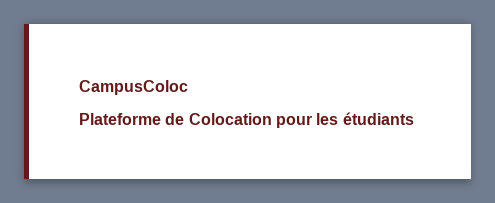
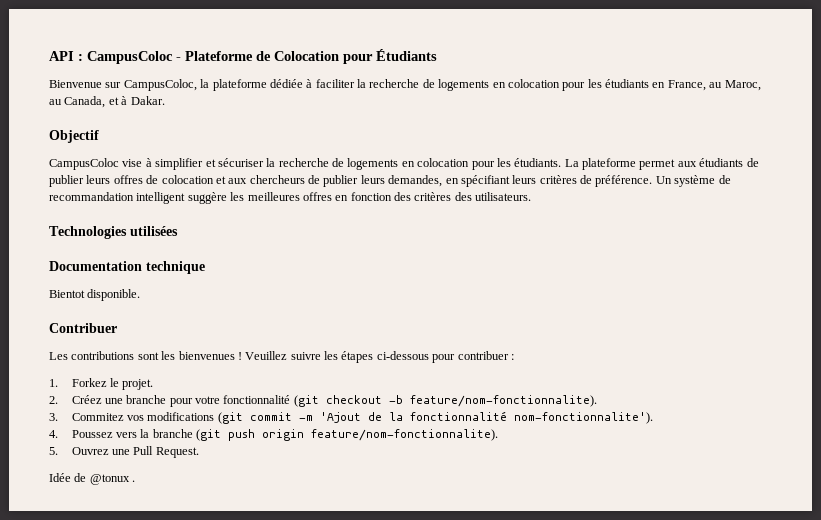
- CampusColoc
- Plateforme de Colocation pour les étudiants
+ API : CampusColoc - Plateforme de Colocation pour Étudiants
+ Bienvenue sur CampusColoc, la plateforme dédiée à faciliter la recherche de logements en colocation pour les étudiants en France, au Maroc, au Canada, et à Dakar.
+ Objectif
+ CampusColoc vise à simplifier et sécuriser la recherche de logements en colocation pour les étudiants. La plateforme permet aux étudiants de publier leurs offres de colocation et aux chercheurs de publier leurs demandes, en spécifiant leurs critères de préférence. Un système de recommandation intelligent suggère les meilleures offres en fonction des critères des utilisateurs.
+ Technologies utilisées
+ Documentation technique
+ Bientot disponible.
+ Contribuer
+ Les contributions sont les bienvenues ! Veuillez suivre les étapes ci-dessous pour contribuer :
+ 1. Forkez le projet.
+ 2. Créez une branche pour votre fonctionnalité (git checkout -b feature/nom-fonctionnalite).
+ 3. Commitez vos modifications (git commit -m 'Ajout de la fonctionnalité nom-fonctionnalite').
+ 4. Poussez vers la branche (git push origin feature/nom-fonctionnalite).
+ 5. Ouvrez une Pull Request.
+ Idée de @tonux .

